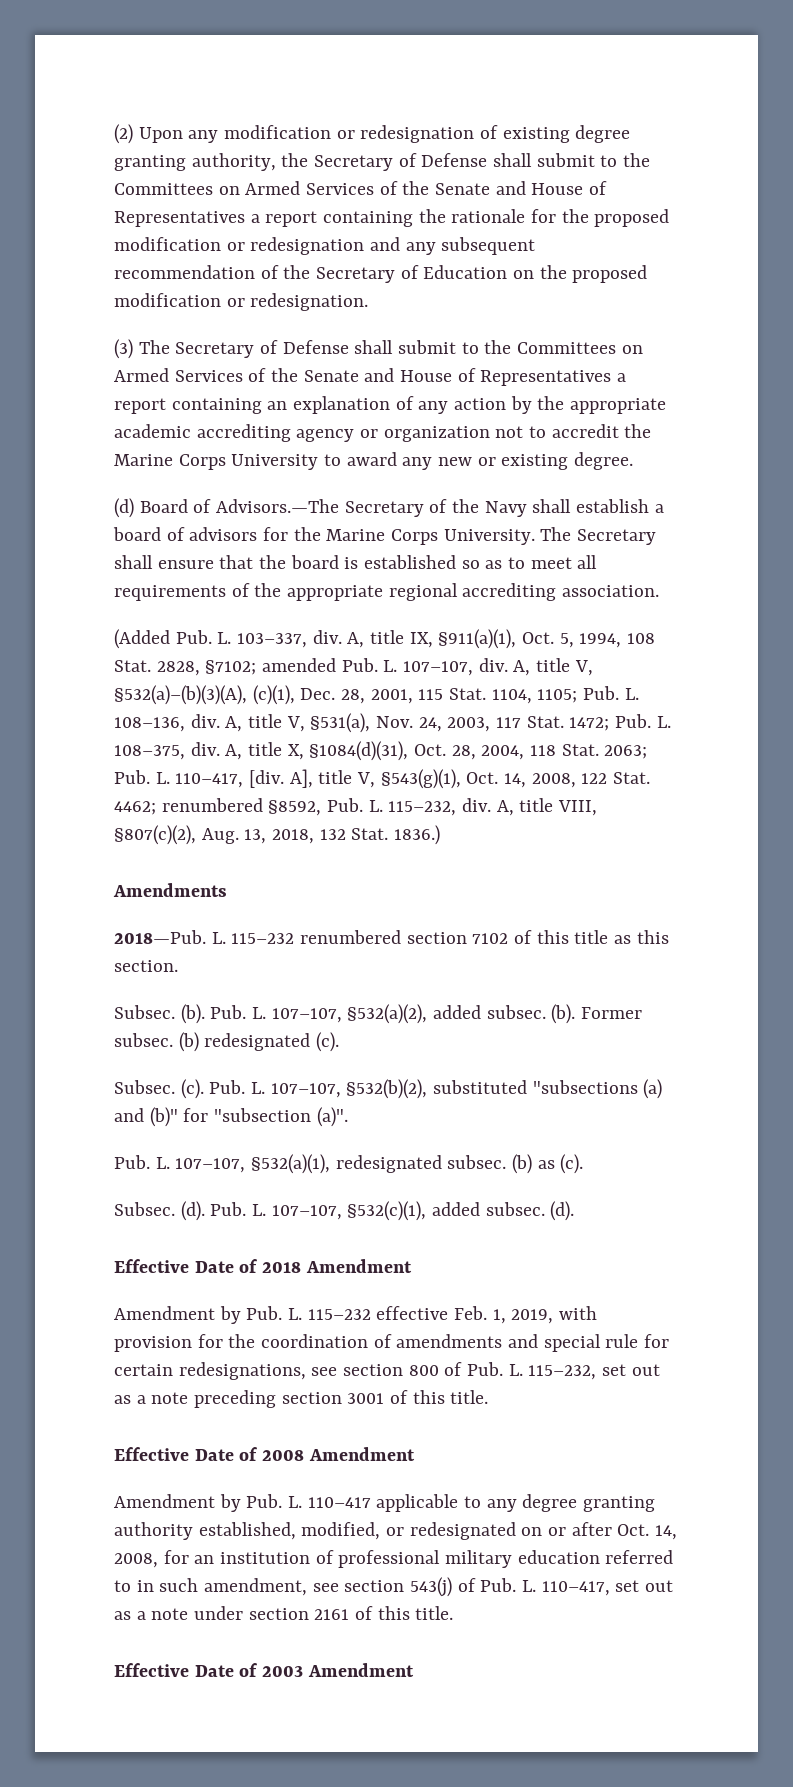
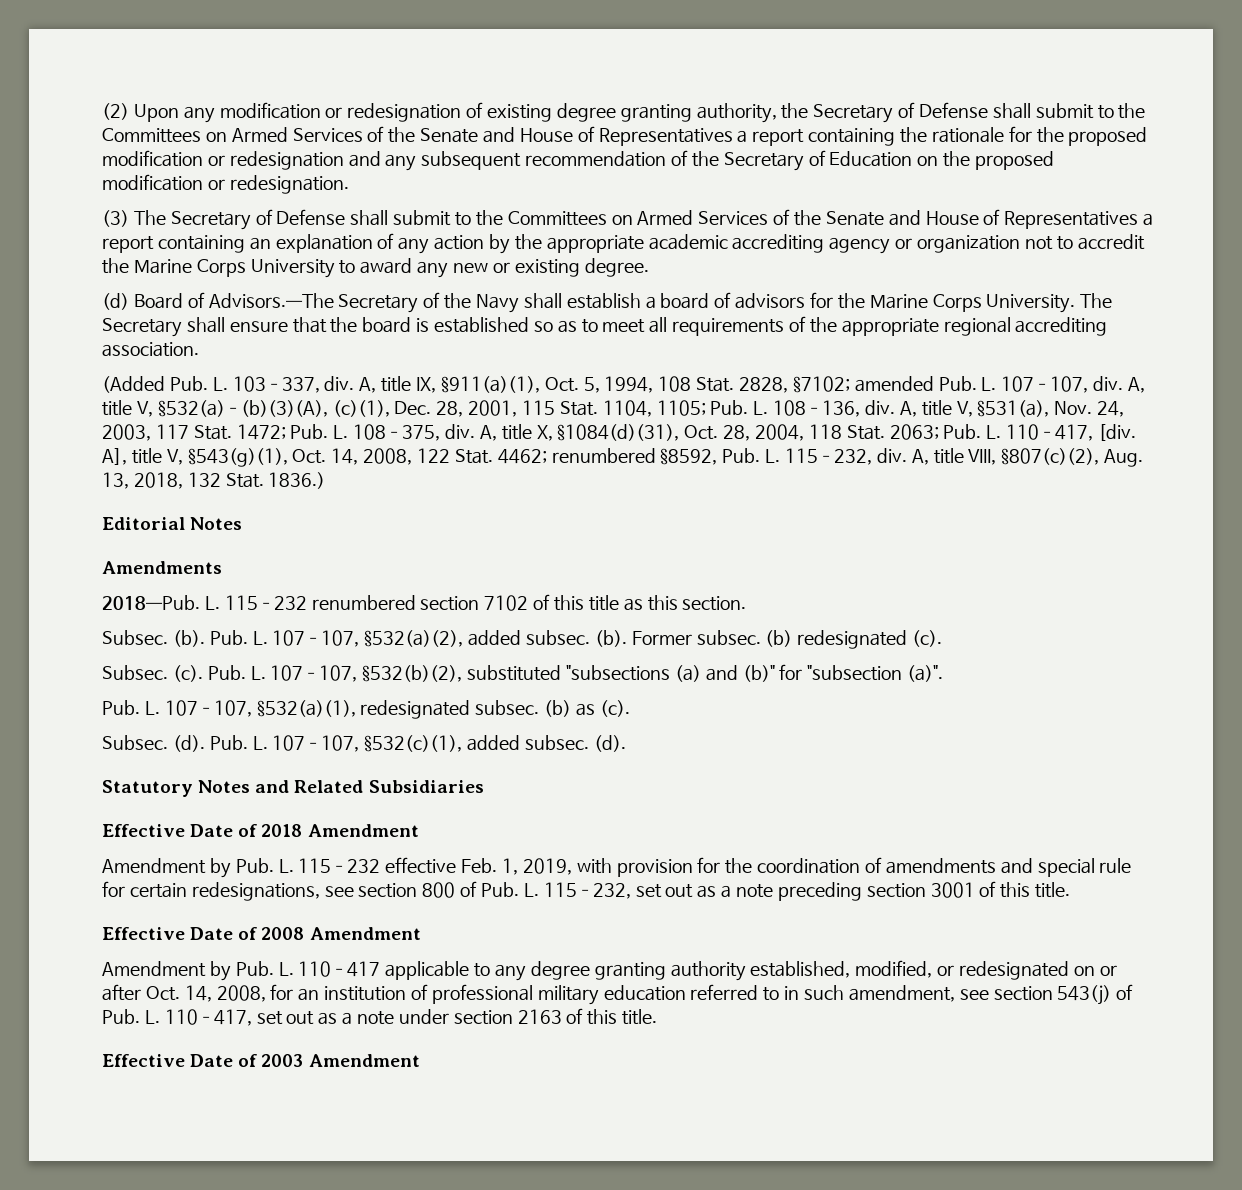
+ Editorial Notes
+ Statutory Notes and Related Subsidiaries
- Amendment by Pub. L. 110–417 applicable to any degree granting authority established, modified, or redesignated on or after Oct. 14, 2008, for an institution of professional military education referred to in such amendment, see section 543(j) of Pub. L. 110–417, set out as a note under section 2161 of this title.
+ Amendment by Pub. L. 110–417 applicable to any degree granting authority established, modified, or redesignated on or after Oct. 14, 2008, for an institution of professional military education referred to in such amendment, see section 543(j) of Pub. L. 110–417, set out as a note under section 2163 of this title.

